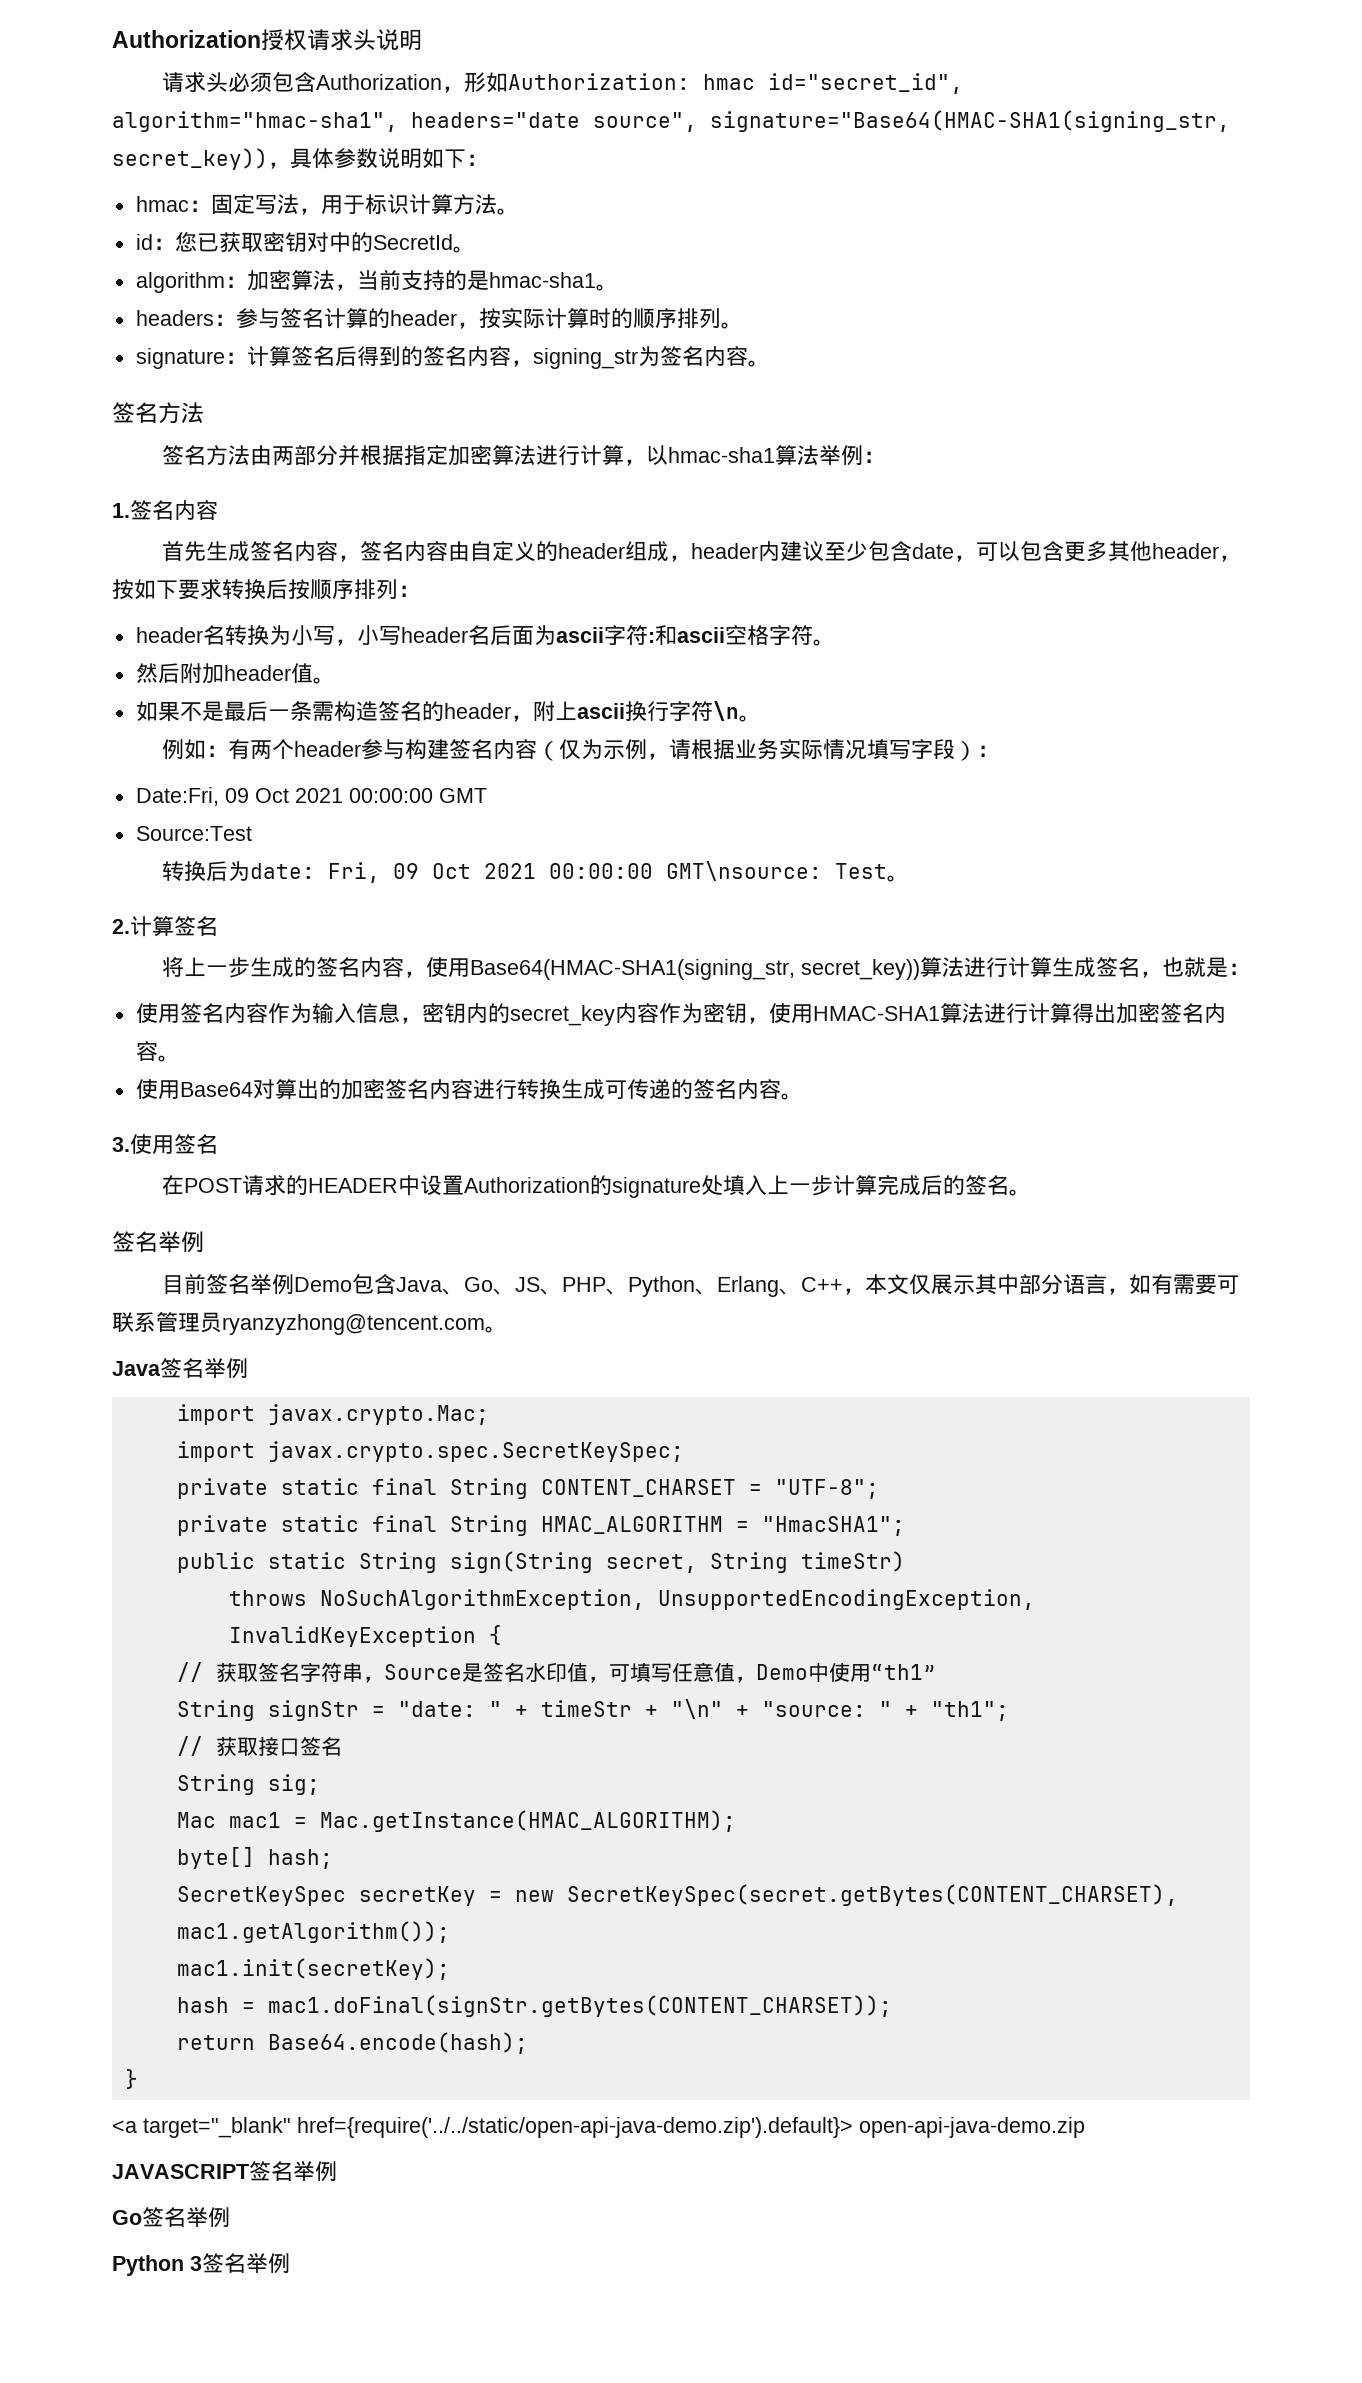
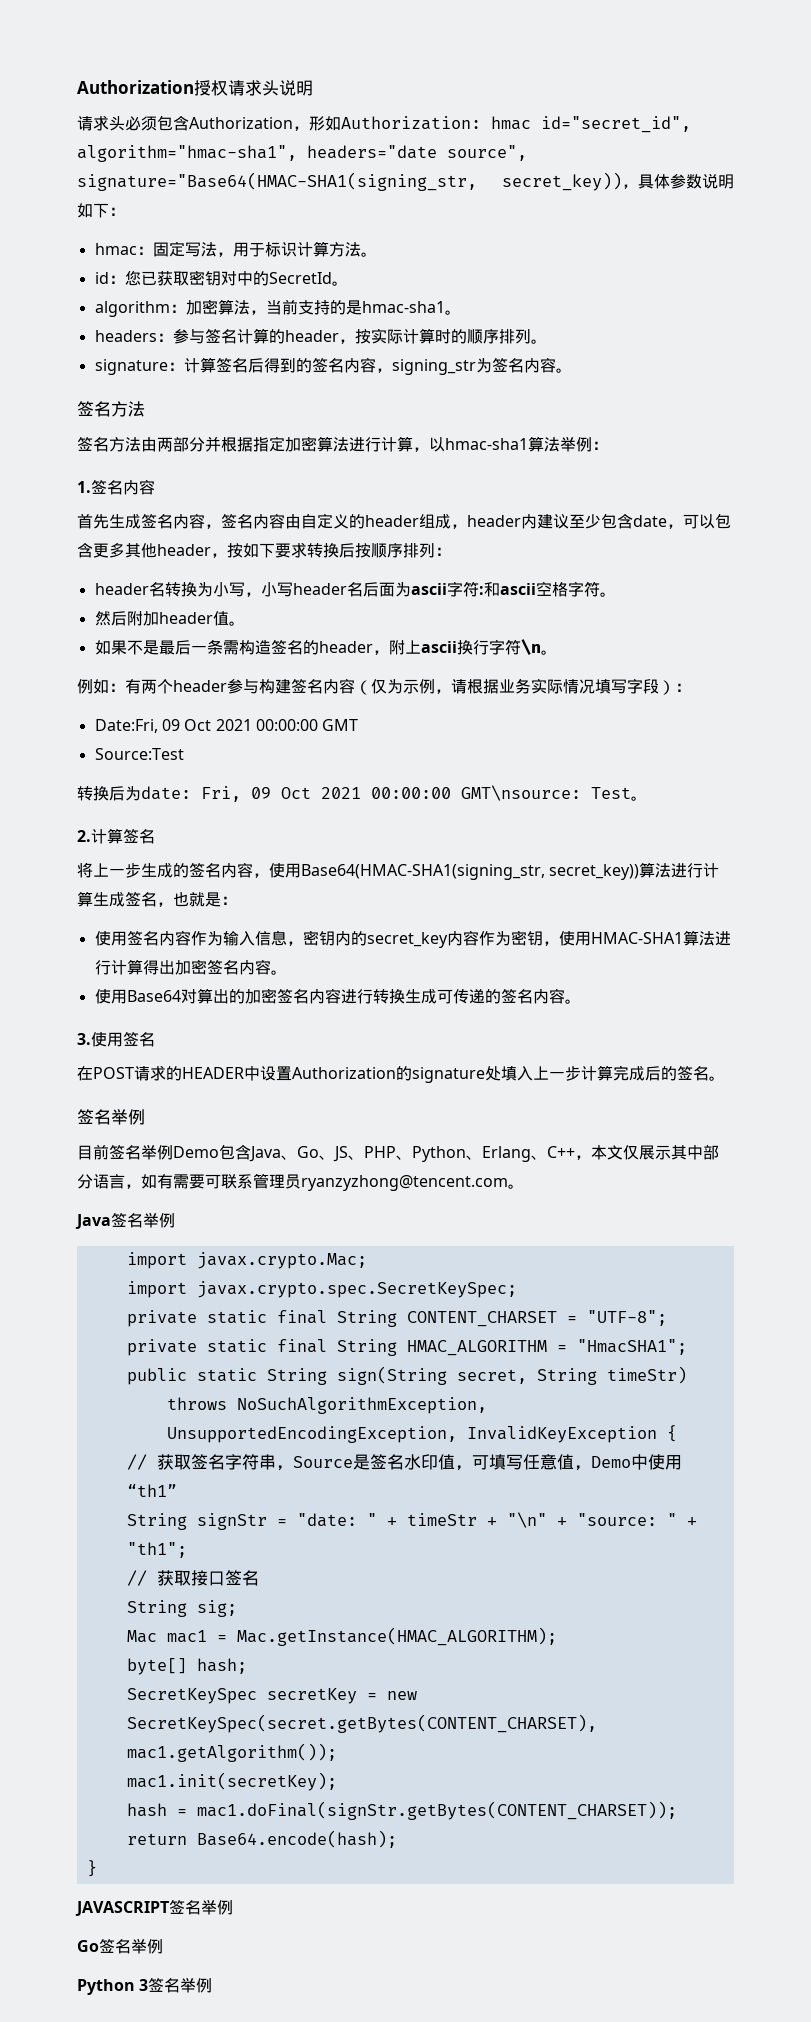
- <a target="_blank" href={require('../../static/open-api-java-demo.zip').default}> open-api-java-demo.zip

